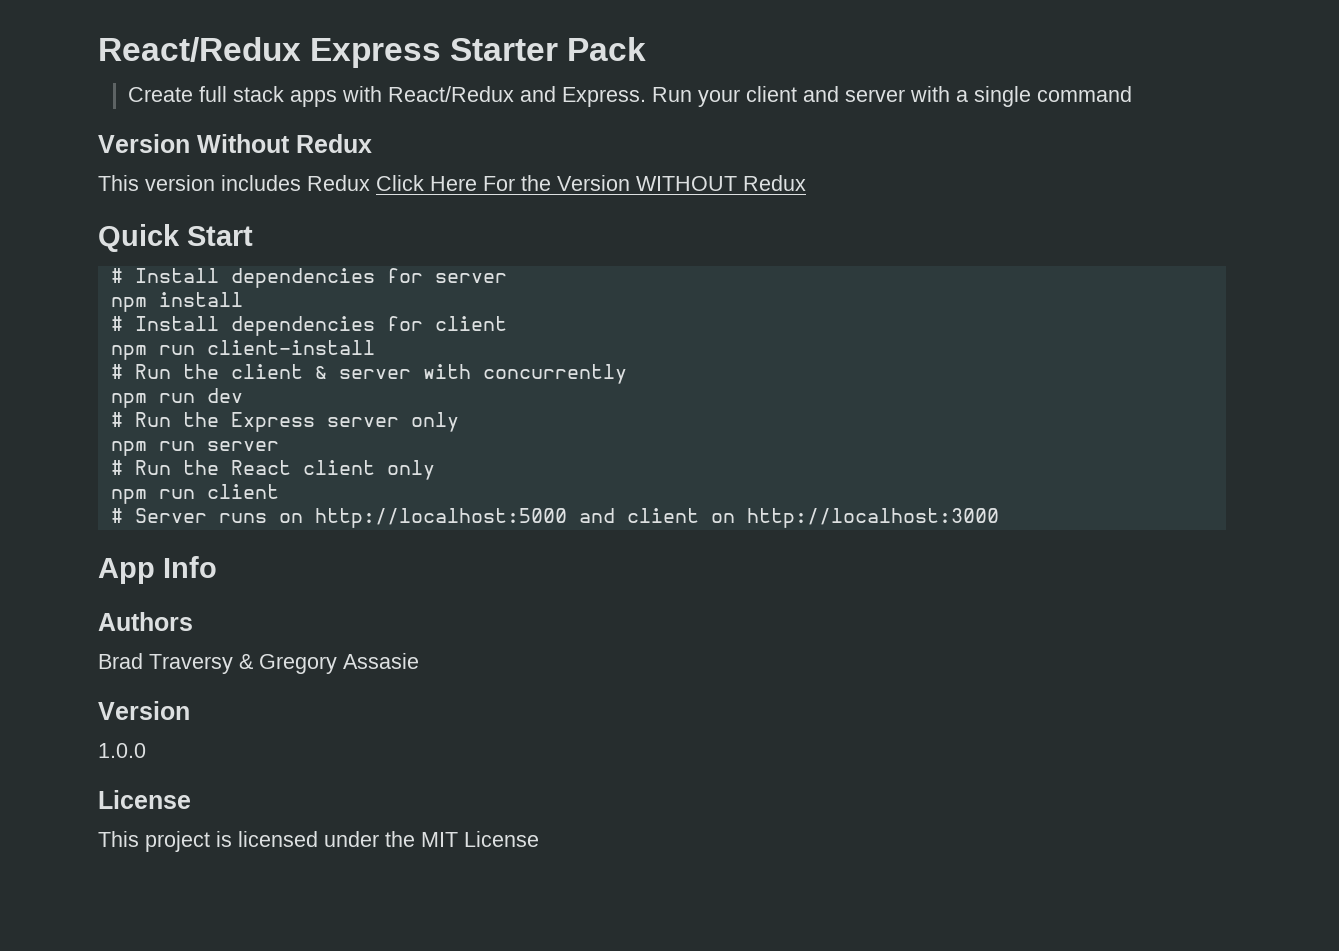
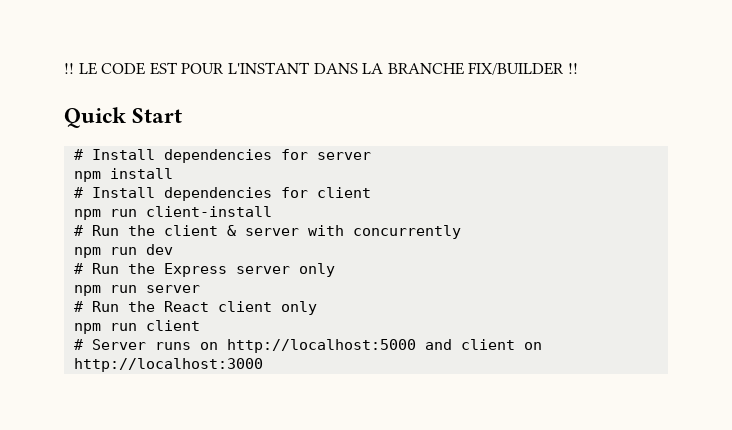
- React/Redux Express Starter Pack
- Create full stack apps with React/Redux and Express. Run your client and server with a single command
- Version Without Redux
- This version includes Redux Click Here For the Version WITHOUT Redux
+ !! LE CODE EST POUR L'INSTANT DANS LA BRANCHE FIX/BUILDER !!
- App Info
- Authors
- Brad Traversy & Gregory Assasie
- Version
- 1.0.0
- License
- This project is licensed under the MIT License

